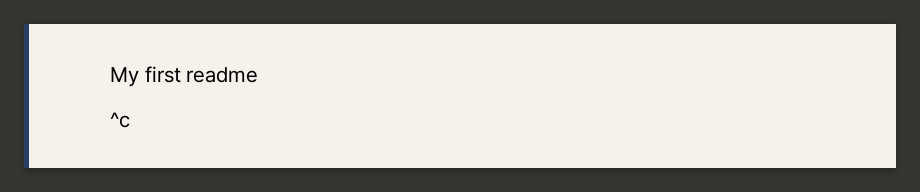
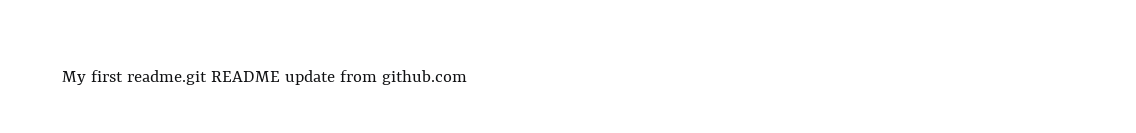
- My first readme
- ^c
+ My first readme.git README update from github.com

